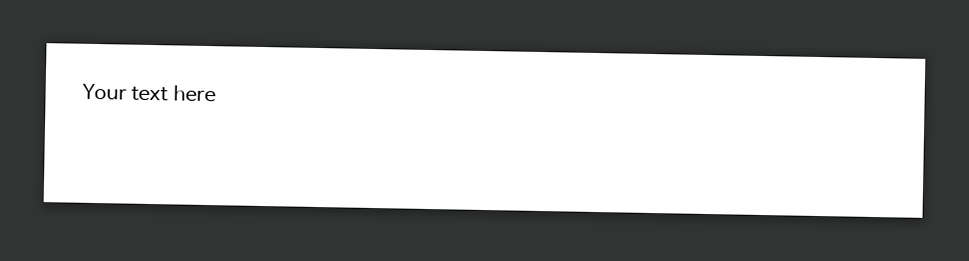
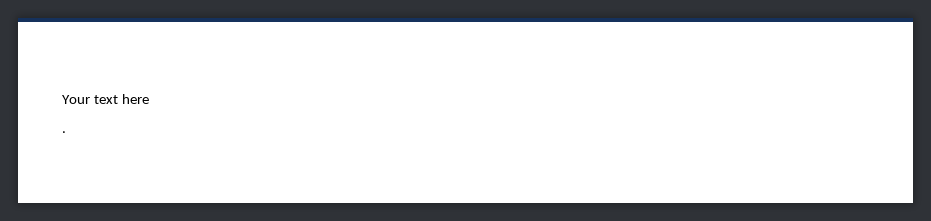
+ .

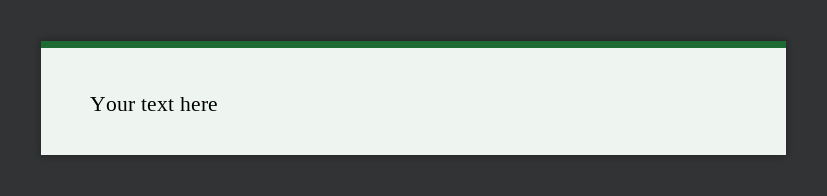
- .

